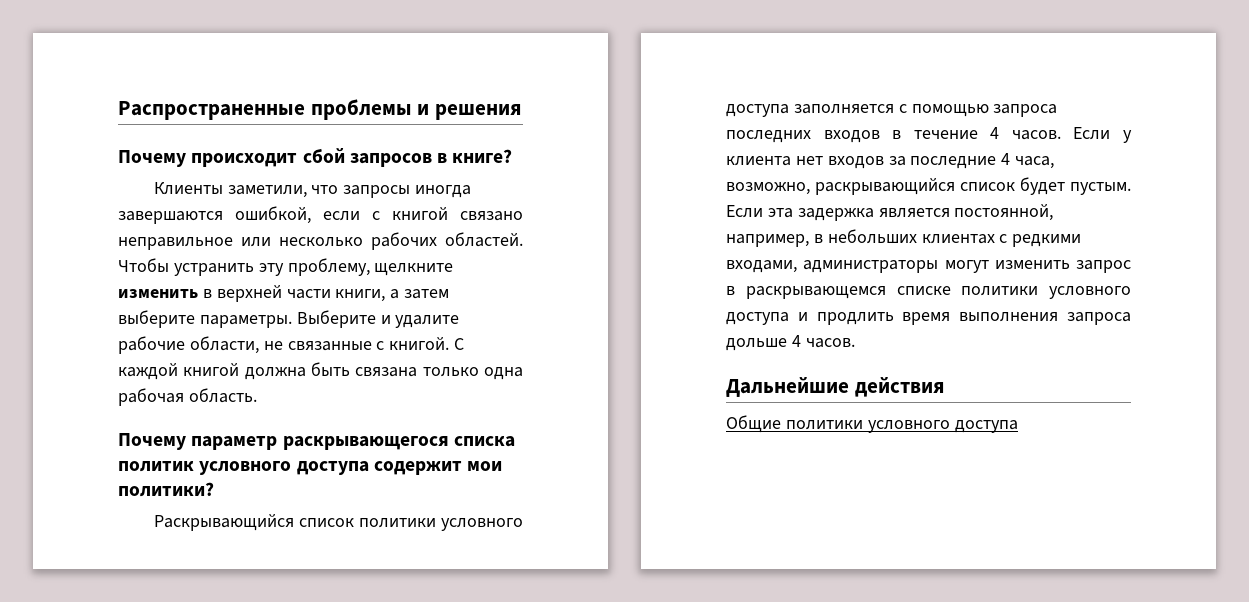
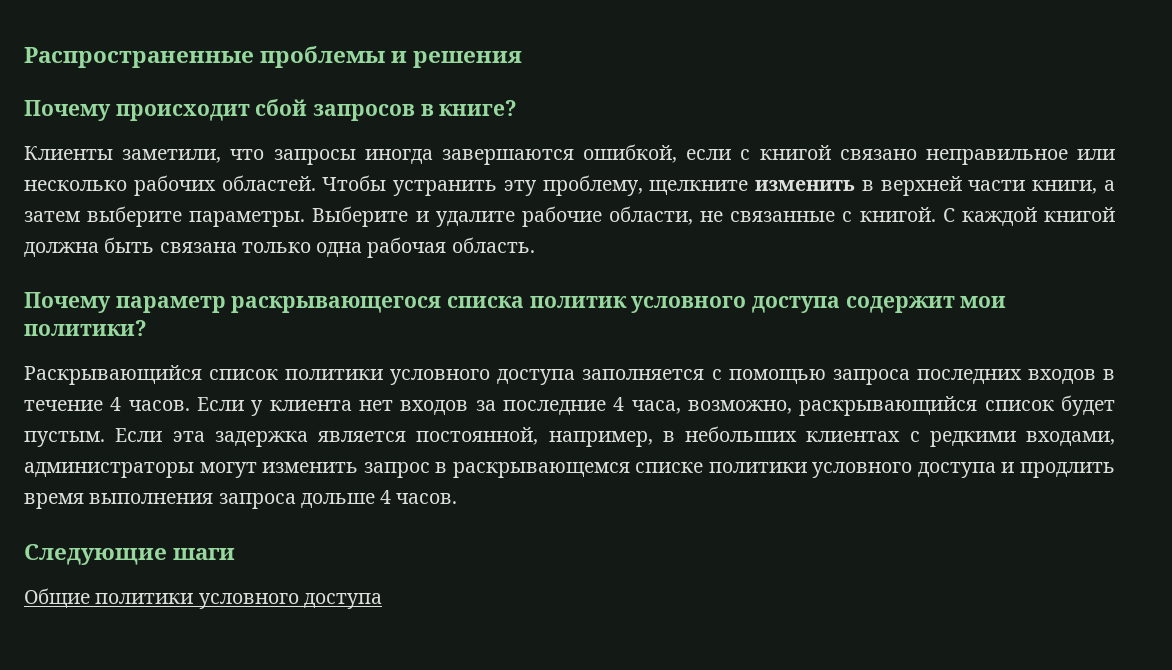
- Дальнейшие действия
+ Следующие шаги

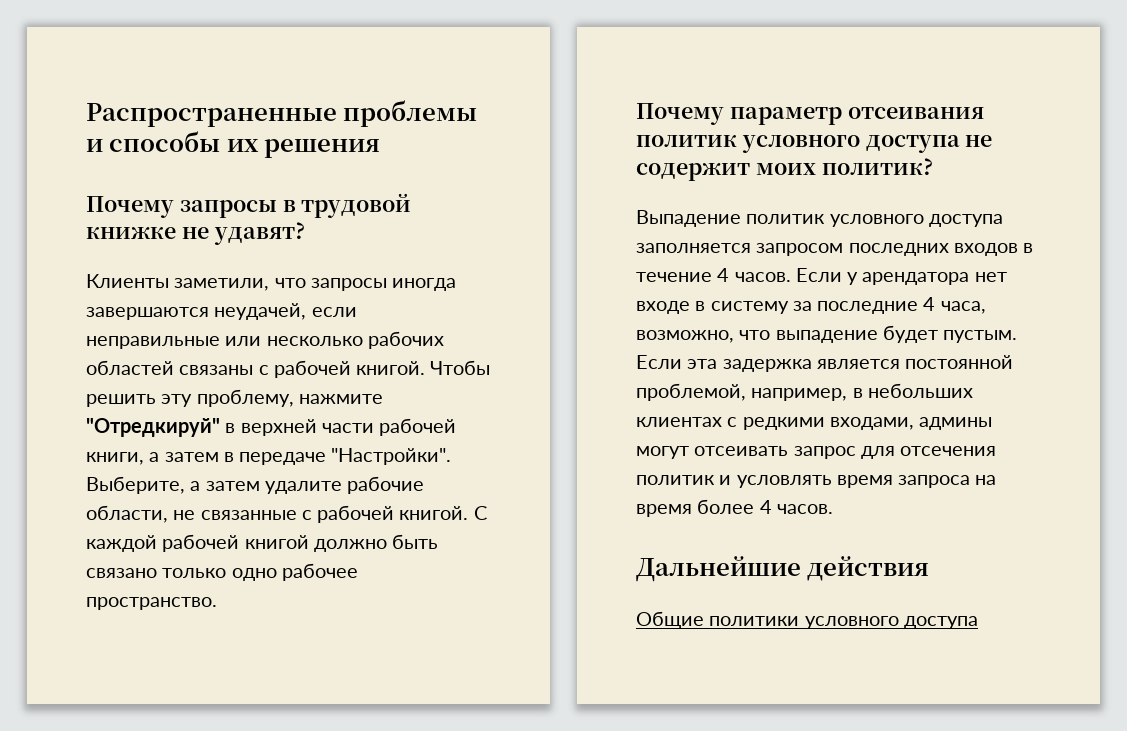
- Распространенные проблемы и решения
+ Распространенные проблемы и способы их решения
- Почему происходит сбой запросов в книге?
+ Почему запросы в трудовой книжке не удавят?
- Клиенты заметили, что запросы иногда завершаются ошибкой, если с книгой связано неправильное или несколько рабочих областей. Чтобы устранить эту проблему, щелкните изменить в верхней части книги, а затем выберите параметры. Выберите и удалите рабочие области, не связанные с книгой.
+ Клиенты заметили, что запросы иногда завершаются неудачей, если неправильные или несколько рабочих областей связаны с рабочей книгой. Чтобы решить эту проблему, нажмите "Отредкируй" в верхней части рабочей книги, а затем в передаче "Настройки". Выберите, а затем удалите рабочие области, не связанные с рабочей книгой.
- С каждой книгой должна быть связана только одна рабочая область.
+ С каждой рабочей книгой должно быть связано только одно рабочее пространство.
- Почему параметр раскрывающегося списка политик условного доступа содержит мои политики?
- Раскрывающийся список политики условного доступа заполняется с помощью запроса последних входов в течение 4 часов.
+ Почему параметр отсеивания политик условного доступа не содержит моих политик?
+ Выпадение политик условного доступа заполняется запросом последних входов в течение 4 часов.
- Если у клиента нет входов за последние 4 часа, возможно, раскрывающийся список будет пустым.
+ Если у арендатора нет входе в систему за последние 4 часа, возможно, что выпадение будет пустым.
- Если эта задержка является постоянной, например, в небольших клиентах с редкими входами, администраторы могут изменить запрос в раскрывающемся списке политики условного доступа и продлить время выполнения запроса дольше 4 часов.
+ Если эта задержка является постоянной проблемой, например, в небольших клиентах с редкими входами, админы могут отсеивать запрос для отсечения политик и условлять время запроса на время более 4 часов.
- Следующие шаги
+ Дальнейшие действия

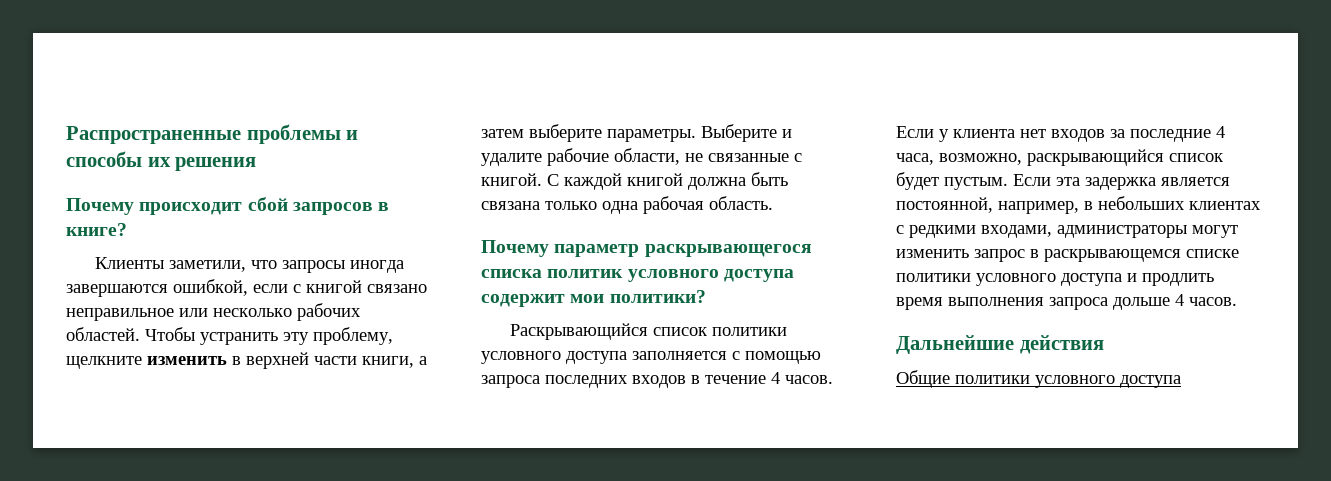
- Почему запросы в трудовой книжке не удавят?
+ Почему происходит сбой запросов в книге?
- Клиенты заметили, что запросы иногда завершаются неудачей, если неправильные или несколько рабочих областей связаны с рабочей книгой. Чтобы решить эту проблему, нажмите "Отредкируй" в верхней части рабочей книги, а затем в передаче "Настройки". Выберите, а затем удалите рабочие области, не связанные с рабочей книгой.
+ Клиенты заметили, что запросы иногда завершаются ошибкой, если с книгой связано неправильное или несколько рабочих областей. Чтобы устранить эту проблему, щелкните изменить в верхней части книги, а затем выберите параметры. Выберите и удалите рабочие области, не связанные с книгой.
- С каждой рабочей книгой должно быть связано только одно рабочее пространство.
+ С каждой книгой должна быть связана только одна рабочая область.
- Почему параметр отсеивания политик условного доступа не содержит моих политик?
- Выпадение политик условного доступа заполняется запросом последних входов в течение 4 часов.
+ Почему параметр раскрывающегося списка политик условного доступа содержит мои политики?
+ Раскрывающийся список политики условного доступа заполняется с помощью запроса последних входов в течение 4 часов.
- Если у арендатора нет входе в систему за последние 4 часа, возможно, что выпадение будет пустым.
+ Если у клиента нет входов за последние 4 часа, возможно, раскрывающийся список будет пустым.
- Если эта задержка является постоянной проблемой, например, в небольших клиентах с редкими входами, админы могут отсеивать запрос для отсечения политик и условлять время запроса на время более 4 часов.
+ Если эта задержка является постоянной, например, в небольших клиентах с редкими входами, администраторы могут изменить запрос в раскрывающемся списке политики условного доступа и продлить время выполнения запроса дольше 4 часов.

